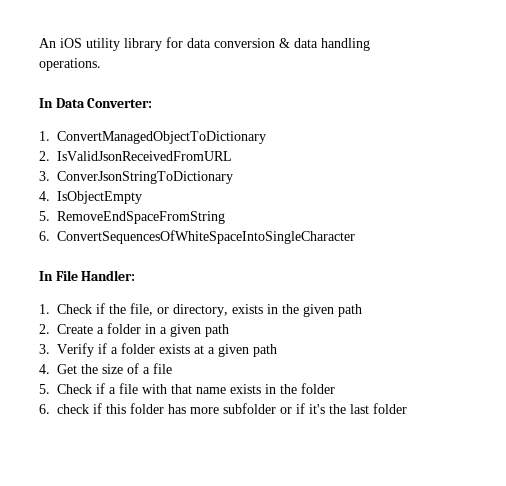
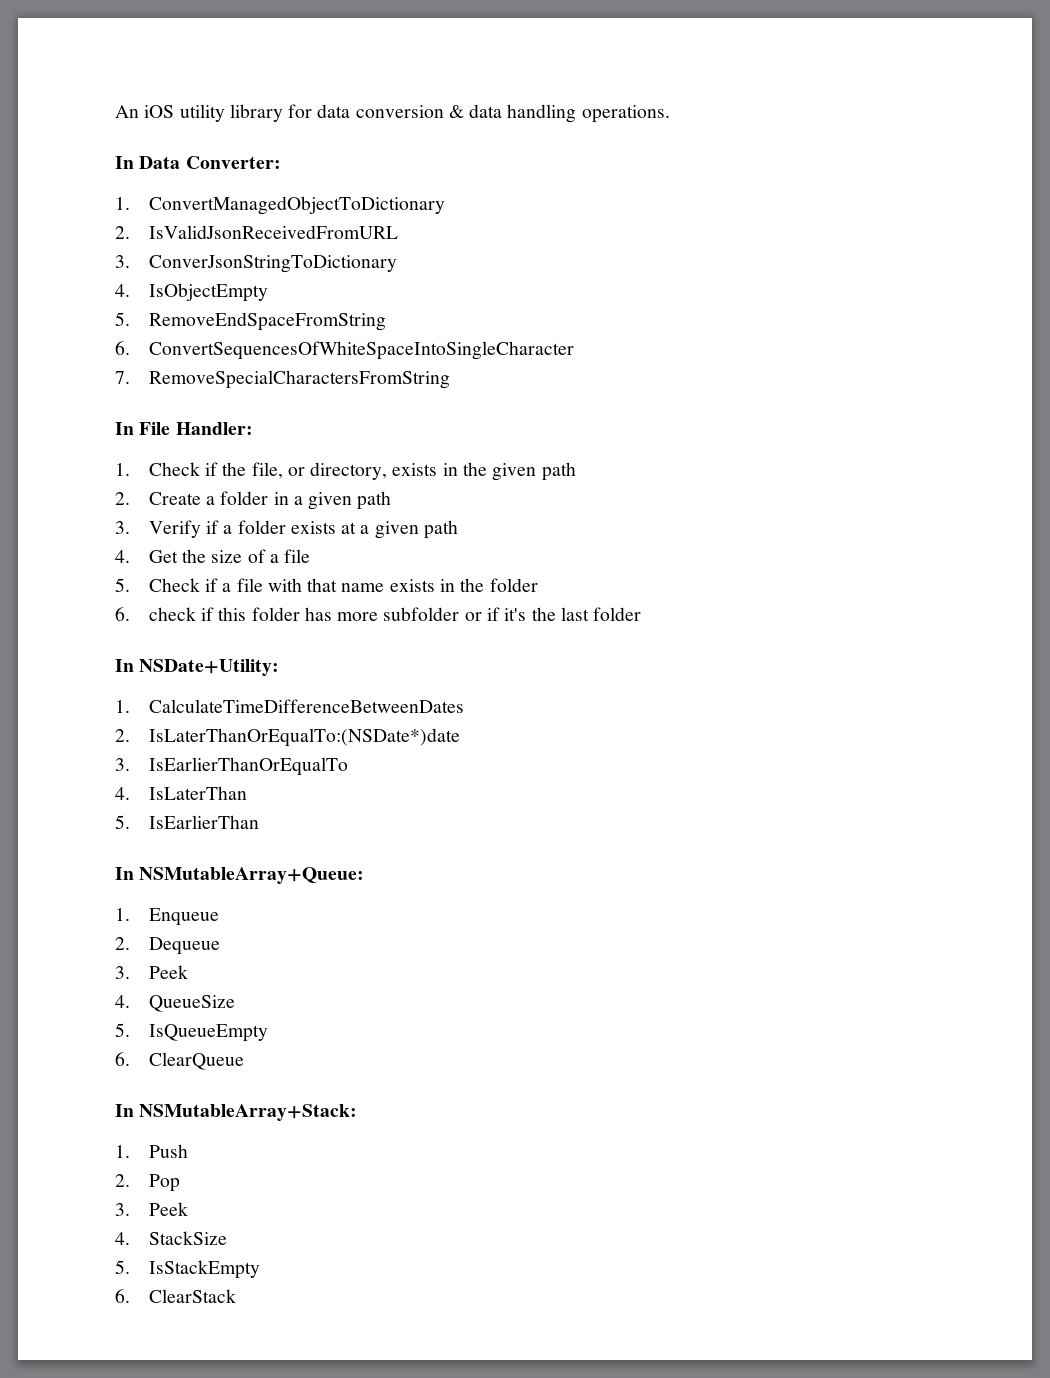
+ 7. RemoveSpecialCharactersFromString
+ In NSDate+Utility:
+ 1. CalculateTimeDifferenceBetweenDates
+ 2. IsLaterThanOrEqualTo:(NSDate*)date
+ 3. IsEarlierThanOrEqualTo
+ 4. IsLaterThan
+ 5. IsEarlierThan
+ In NSMutableArray+Queue:
+ 1. Enqueue
+ 2. Dequeue
+ 3. Peek
+ 4. QueueSize
+ 5. IsQueueEmpty
+ 6. ClearQueue
+ In NSMutableArray+Stack:
+ 1. Push
+ 2. Pop
+ 3. Peek
+ 4. StackSize
+ 5. IsStackEmpty
+ 6. ClearStack

